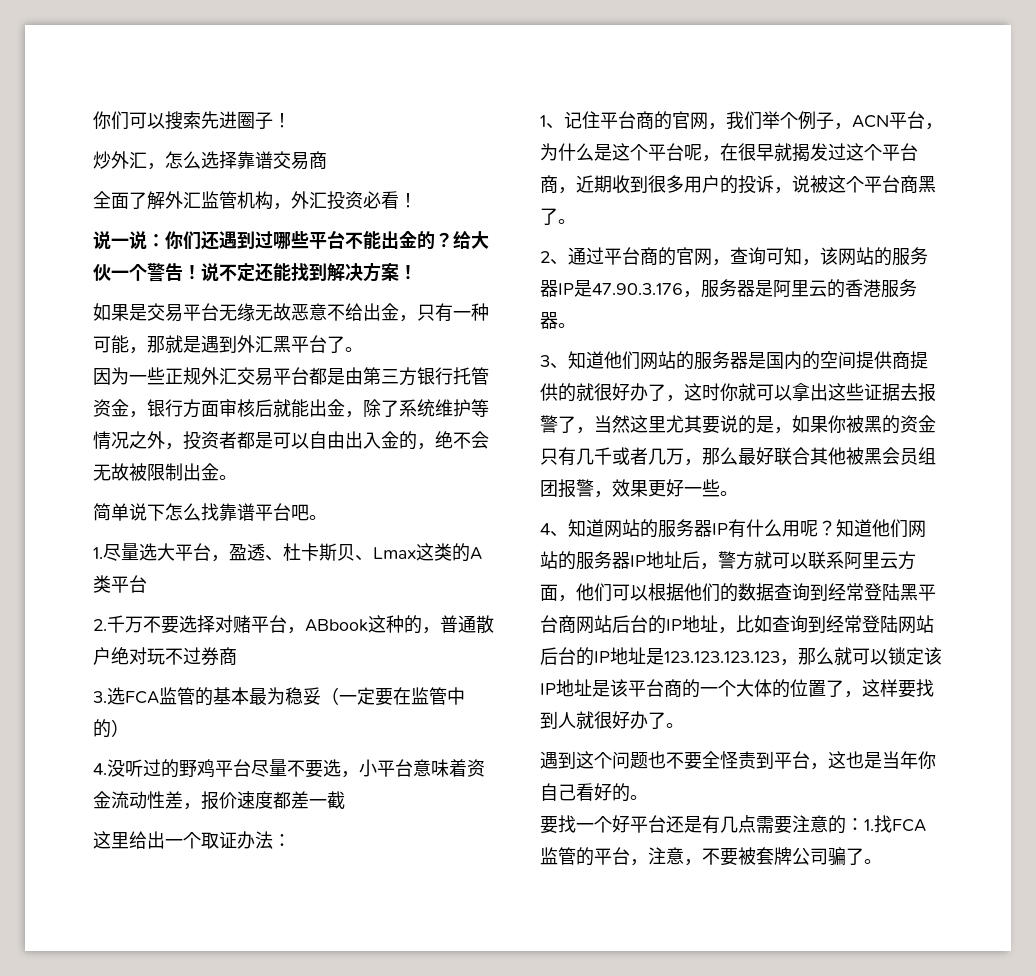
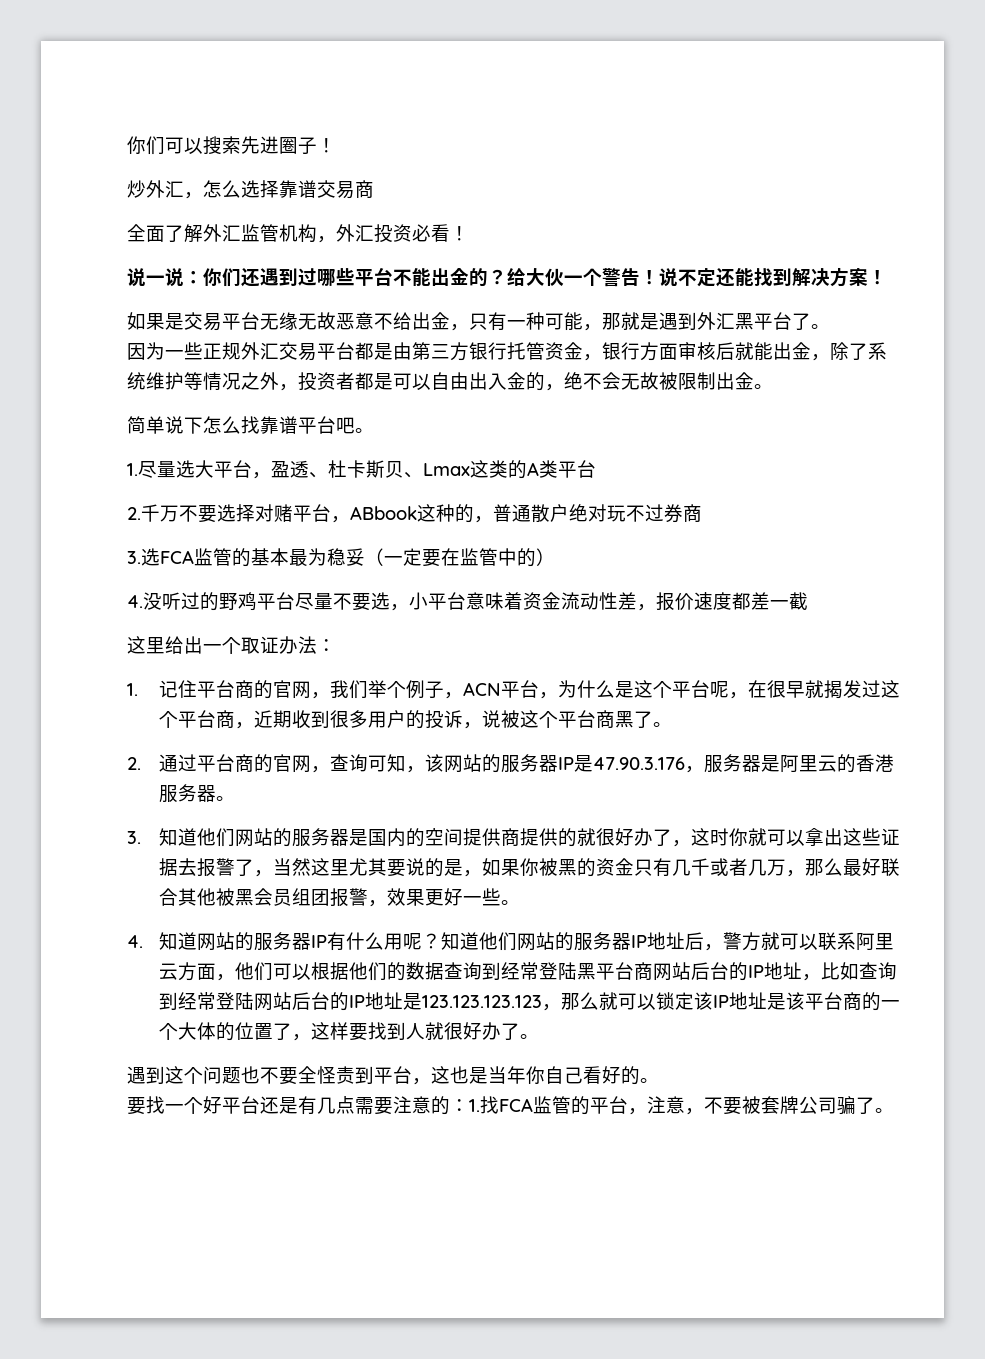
- 1、记住平台商的官网，我们举个例子，ACN平台，为什么是这个平台呢，在很早就揭发过这个平台商，近期收到很多用户的投诉，说被这个平台商黑了。
+ 1.记住平台商的官网，我们举个例子，ACN平台，为什么是这个平台呢，在很早就揭发过这个平台商，近期收到很多用户的投诉，说被这个平台商黑了。
- 2、通过平台商的官网，查询可知，该网站的服务器IP是47.90.3.176，服务器是阿里云的香港服务器。
+ 2.通过平台商的官网，查询可知，该网站的服务器IP是47.90.3.176，服务器是阿里云的香港服务器。
- 3、知道他们网站的服务器是国内的空间提供商提供的就很好办了，这时你就可以拿出这些证据去报警了，当然这里尤其要说的是，如果你被黑的资金只有几千或者几万，那么最好联合其他被黑会员组团报警，效果更好一些。
+ 3.知道他们网站的服务器是国内的空间提供商提供的就很好办了，这时你就可以拿出这些证据去报警了，当然这里尤其要说的是，如果你被黑的资金只有几千或者几万，那么最好联合其他被黑会员组团报警，效果更好一些。
- 4、知道网站的服务器IP有什么用呢？
+ 4.知道网站的服务器IP有什么用呢？

